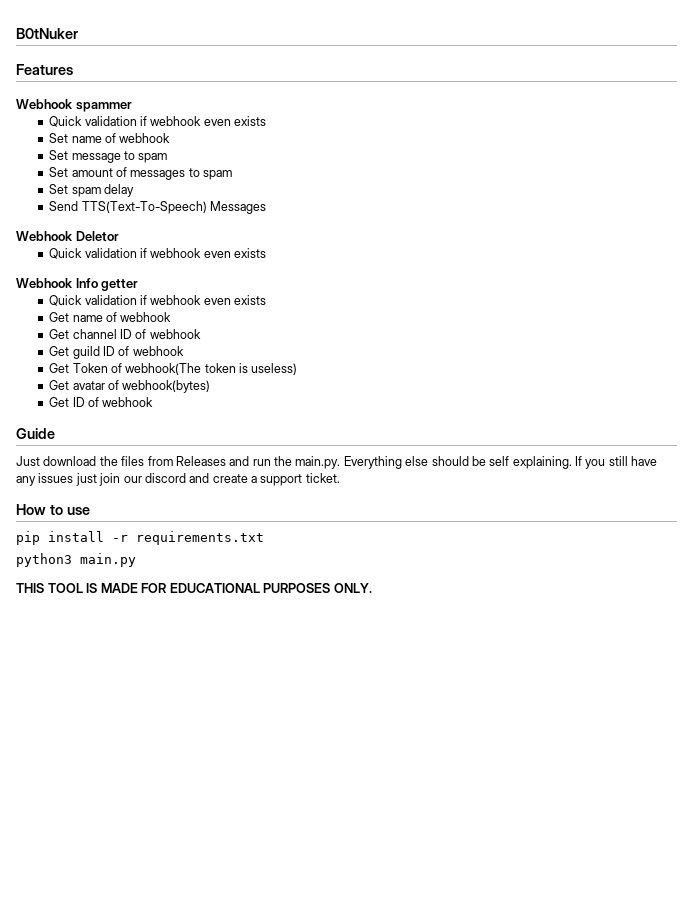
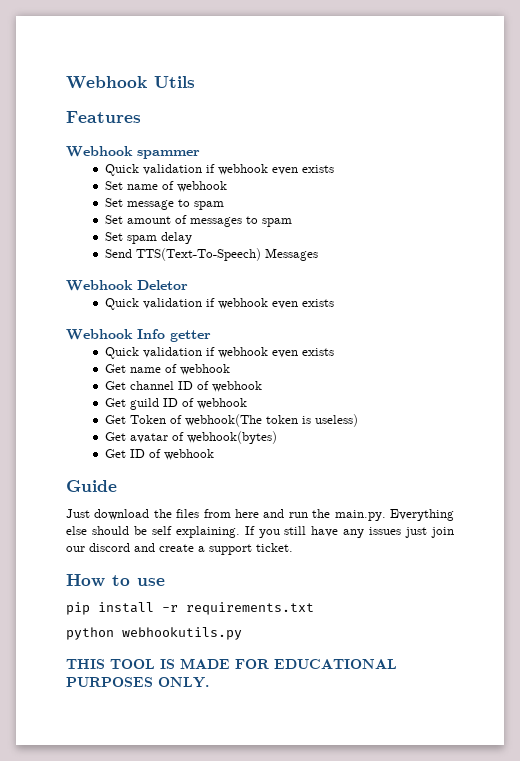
- B0tNuker
+ Webhook Utils
- Just download the files from Releases and run the main.py. Everything else should be self explaining.
+ Just download the files from here and run the main.py. Everything else should be self explaining.
- python3 main.py
+ python webhookutils.py

